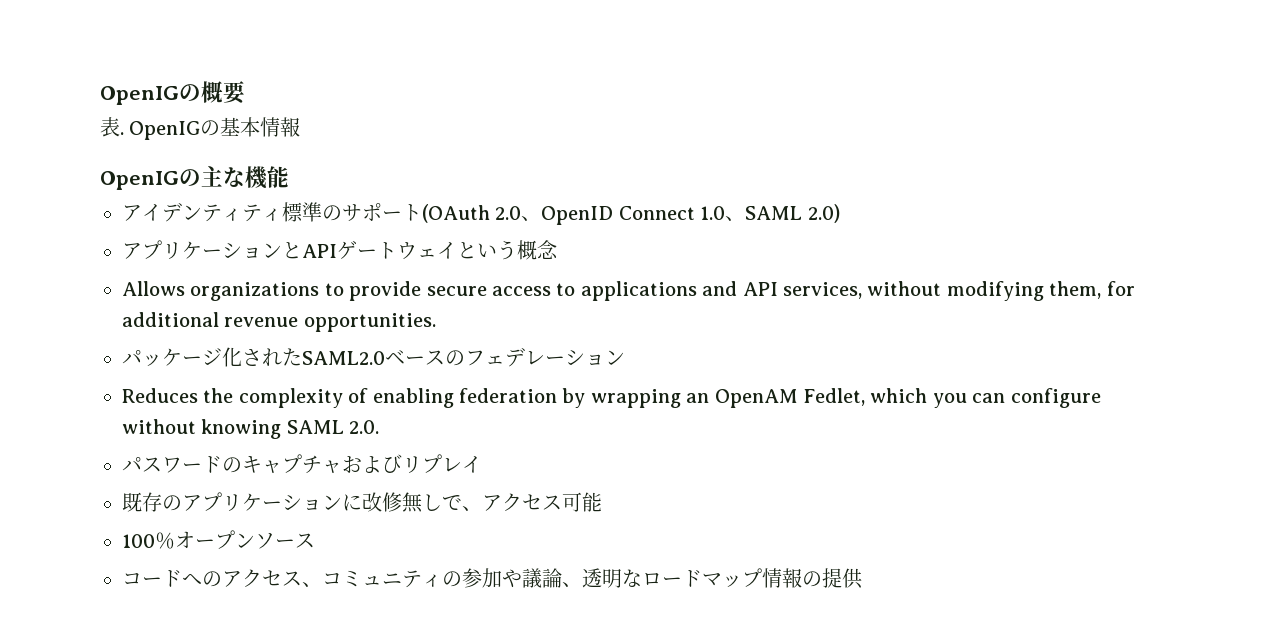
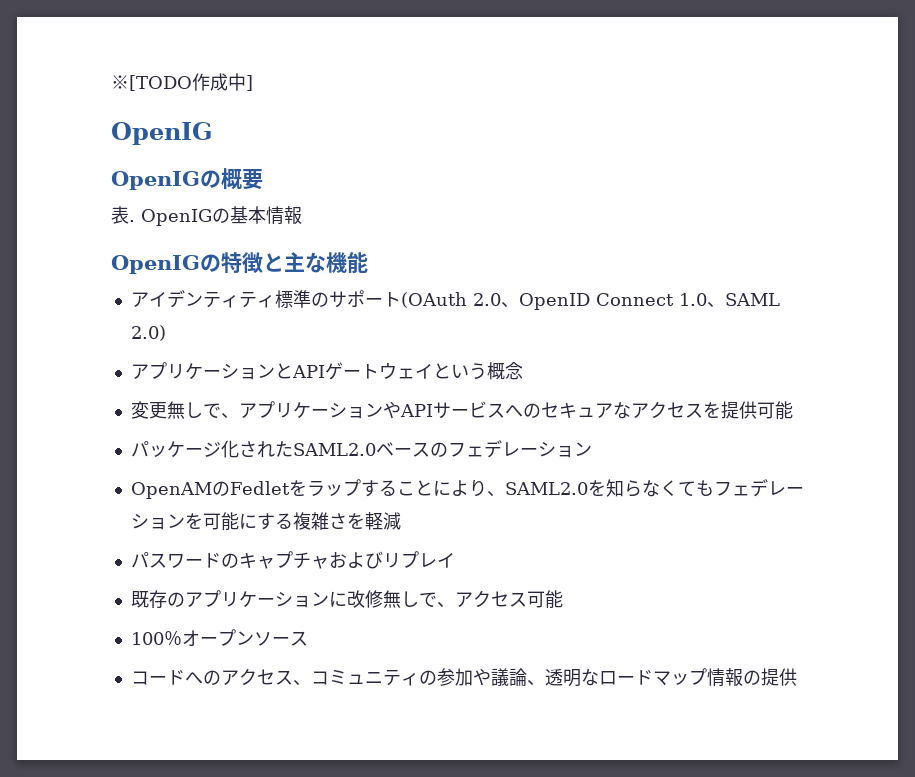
+ ※[TODO作成中]
+ OpenIG
- OpenIGの主な機能
+ OpenIGの特徴と主な機能
- Allows organizations to provide secure access to applications and API services, without modifying them, for additional revenue opportunities.
+ 変更無しで、アプリケーションやAPIサービスへのセキュアなアクセスを提供可能
- Reduces the complexity of enabling federation by wrapping an OpenAM Fedlet, which you can configure without knowing SAML 2.0.
+ OpenAMのFedletをラップすることにより、SAML2.0を知らなくてもフェデレーションを可能にする複雑さを軽減

